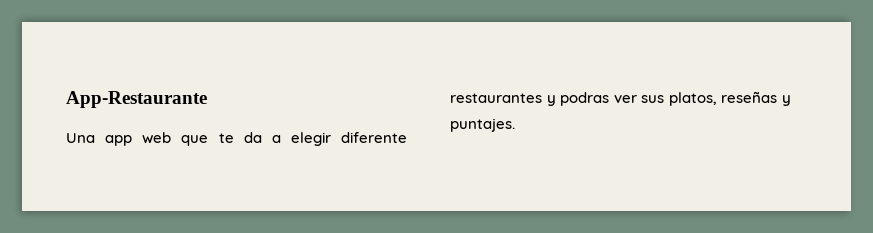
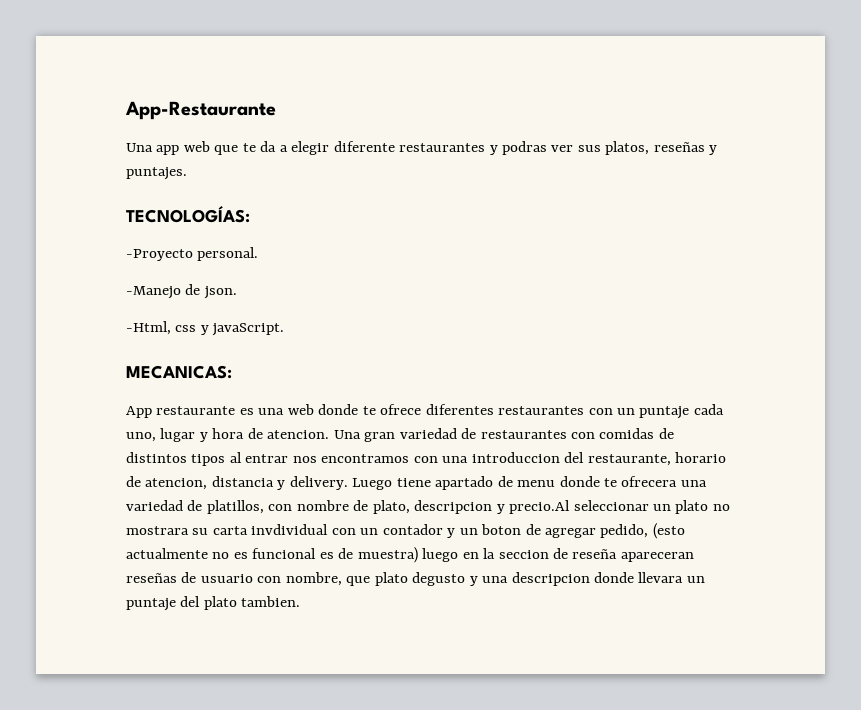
+ TECNOLOGÍAS:
+ -Proyecto personal.
+ -Manejo de json.
+ -Html, css y javaScript.
+ MECANICAS:
+ App restaurante es una web donde te ofrece diferentes restaurantes con un puntaje cada uno, lugar y hora de atencion. Una gran variedad de restaurantes con comidas de distintos tipos al entrar nos encontramos con una introduccion del restaurante, horario de atencion, distancia y delivery. Luego tiene apartado de menu donde te ofrecera una variedad de platillos, con nombre de plato, descripcion y precio.Al seleccionar un plato no mostrara su carta invdividual con un contador y un boton de agregar pedido, (esto actualmente no es funcional es de muestra) luego en la seccion de reseña apareceran reseñas de usuario con nombre, que plato degusto y una descripcion donde llevara un puntaje del plato tambien.

